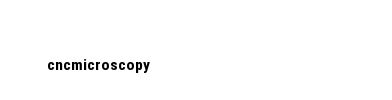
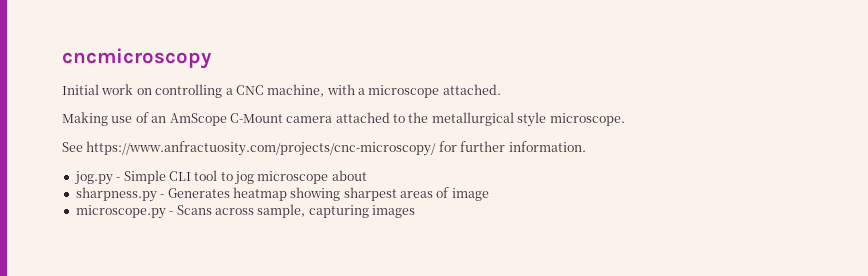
+ Initial work on controlling a CNC machine, with a microscope attached.
+ Making use of an AmScope C-Mount camera attached to the metallurgical style microscope.
+ See https://www.anfractuosity.com/projects/cnc-microscopy/ for further information.
+ jog.py - Simple CLI tool to jog microscope about
+ sharpness.py - Generates heatmap showing sharpest areas of image
+ microscope.py - Scans across sample, capturing images

